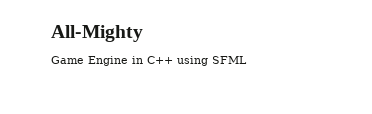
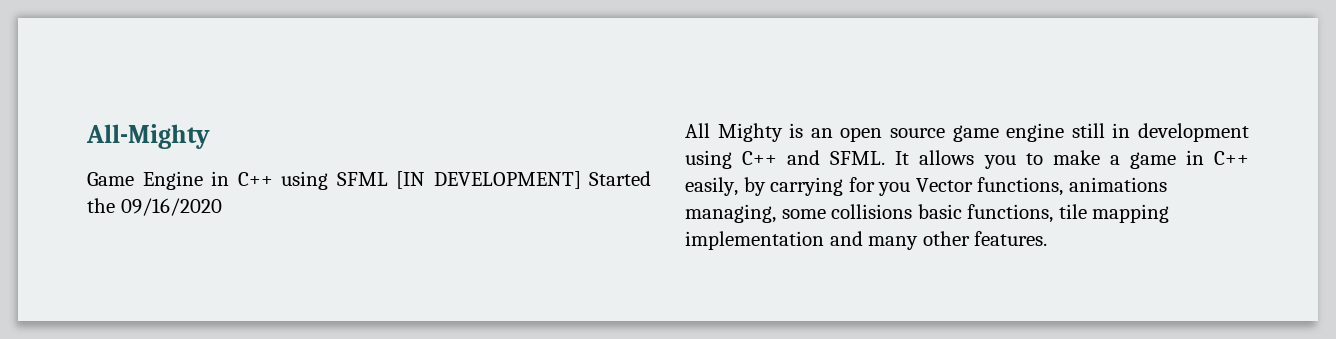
- Game Engine in C++ using SFML
+ Game Engine in C++ using SFML [IN DEVELOPMENT] Started the 09/16/2020
+ All Mighty is an open source game engine still in development using C++ and SFML. It allows you to make a game in C++ easily, by carrying for you Vector functions, animations managing, some collisions basic functions, tile mapping implementation and many other features.

